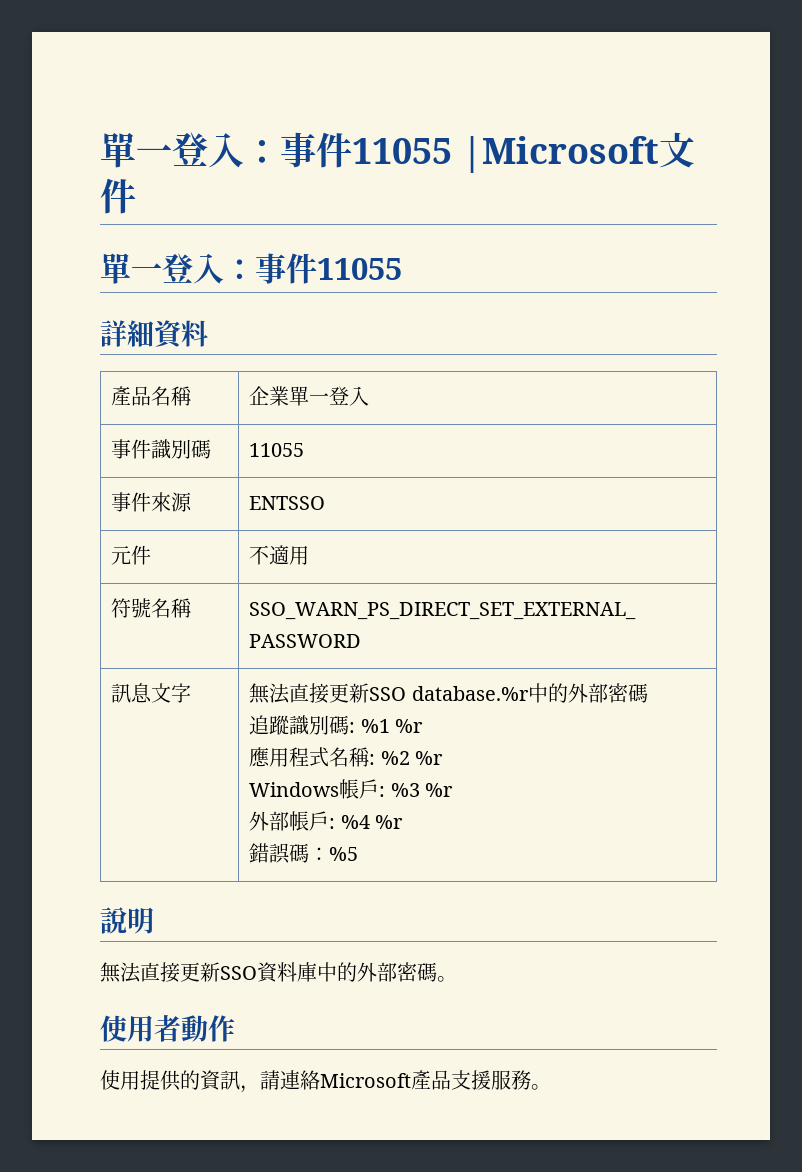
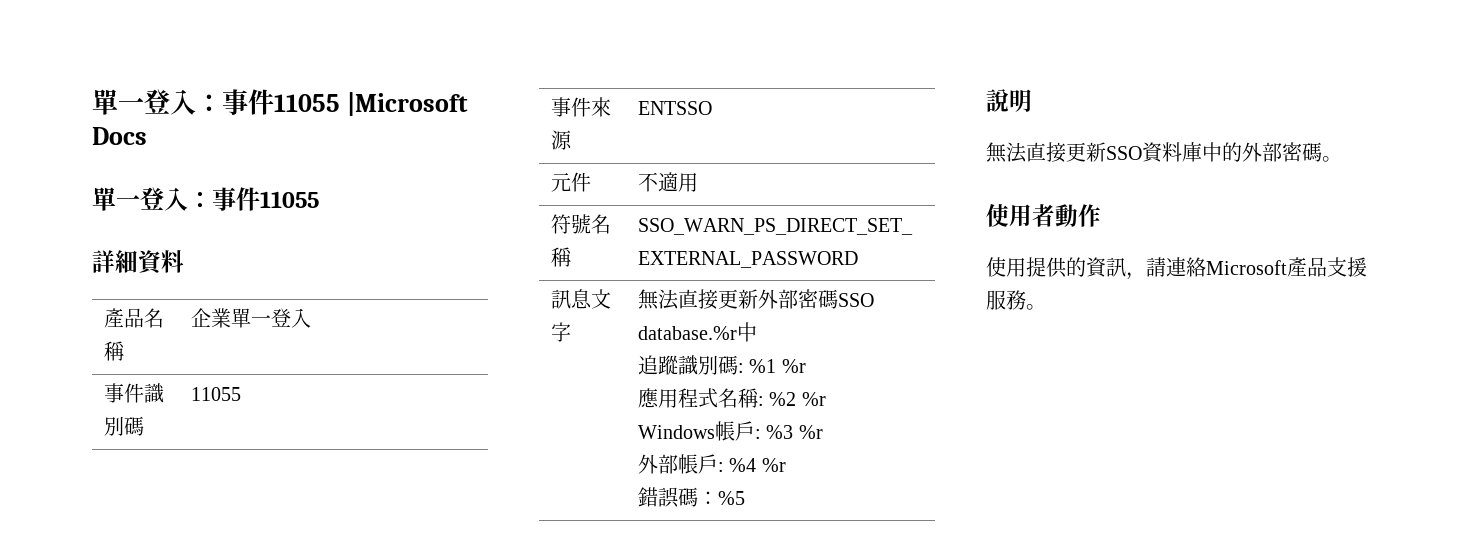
- 單一登入：事件11055 |Microsoft文件
+ 單一登入：事件11055 |Microsoft Docs
- 訊息文字 | 無法直接更新SSO database.%r中的外部密碼
+ 訊息文字 | 無法直接更新外部密碼SSO database.%r中

